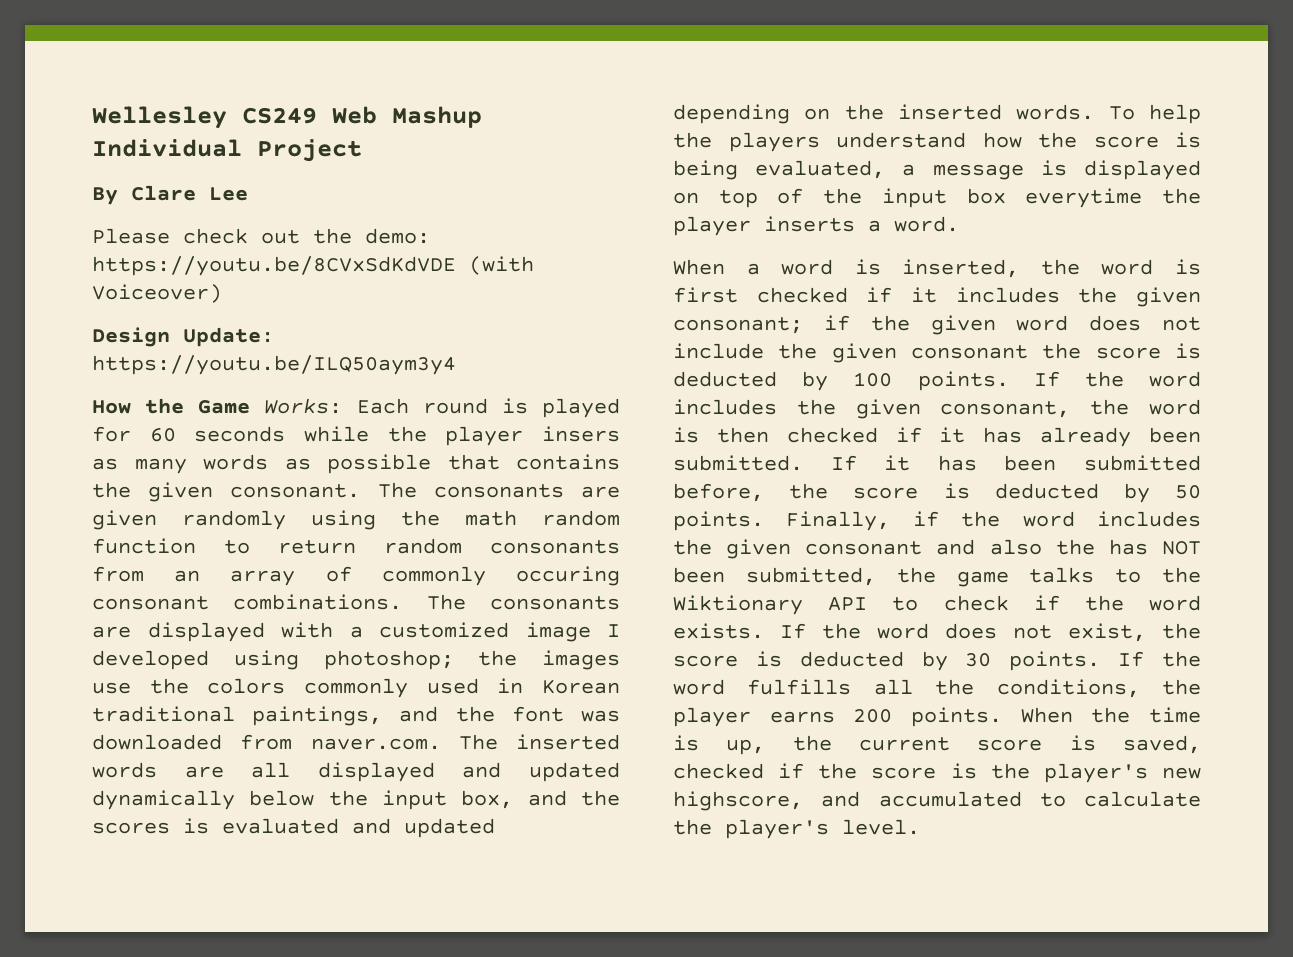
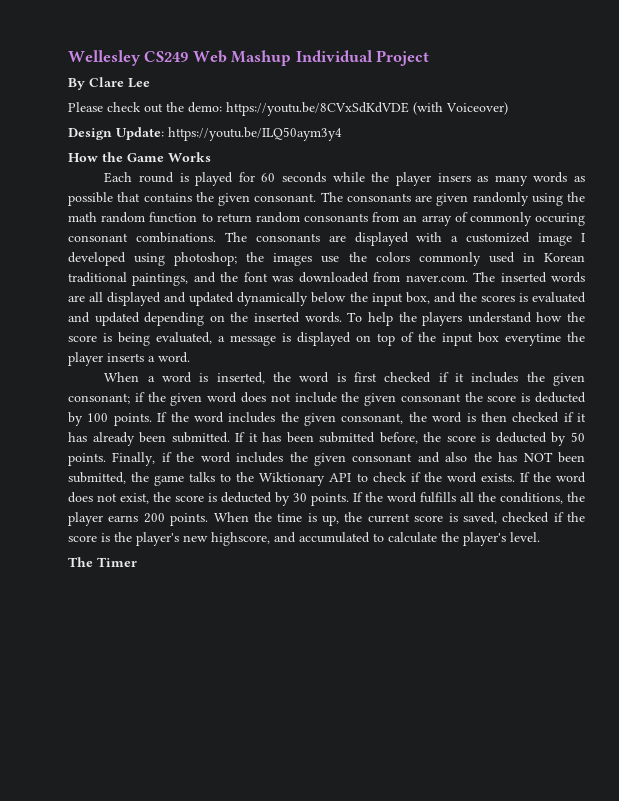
- How the Game Works: Each round is played for 60 seconds while the player insers as many words as possible that contains the given consonant.
+ How the Game Works
+ Each round is played for 60 seconds while the player insers as many words as possible that contains the given consonant.
+ The Timer

